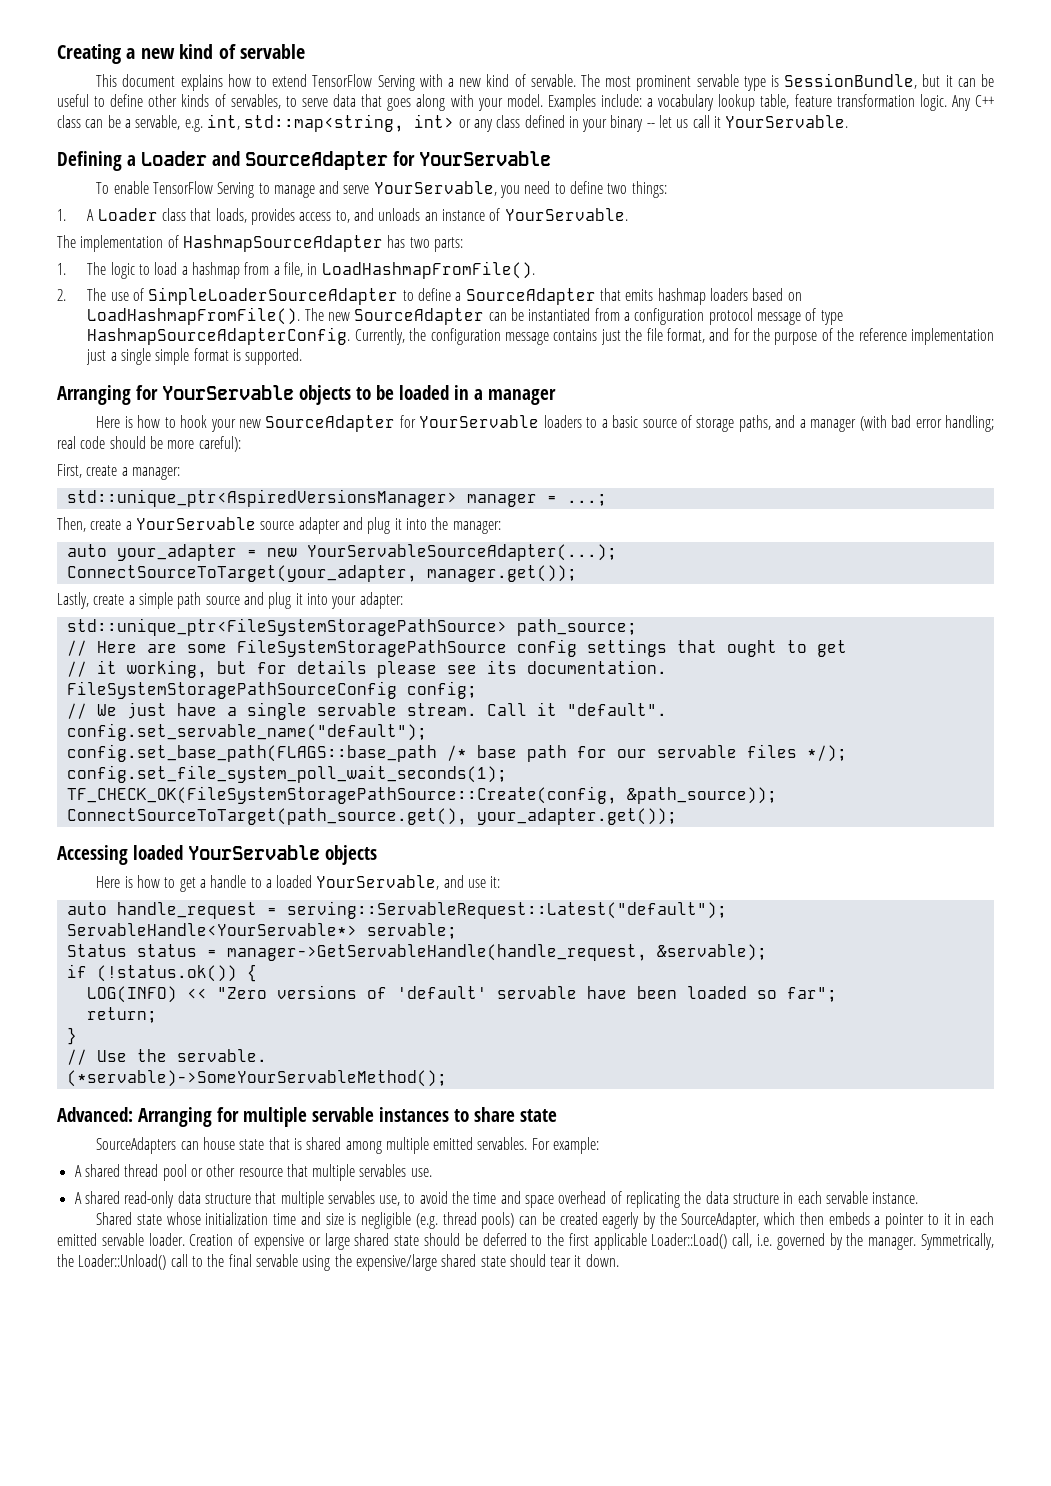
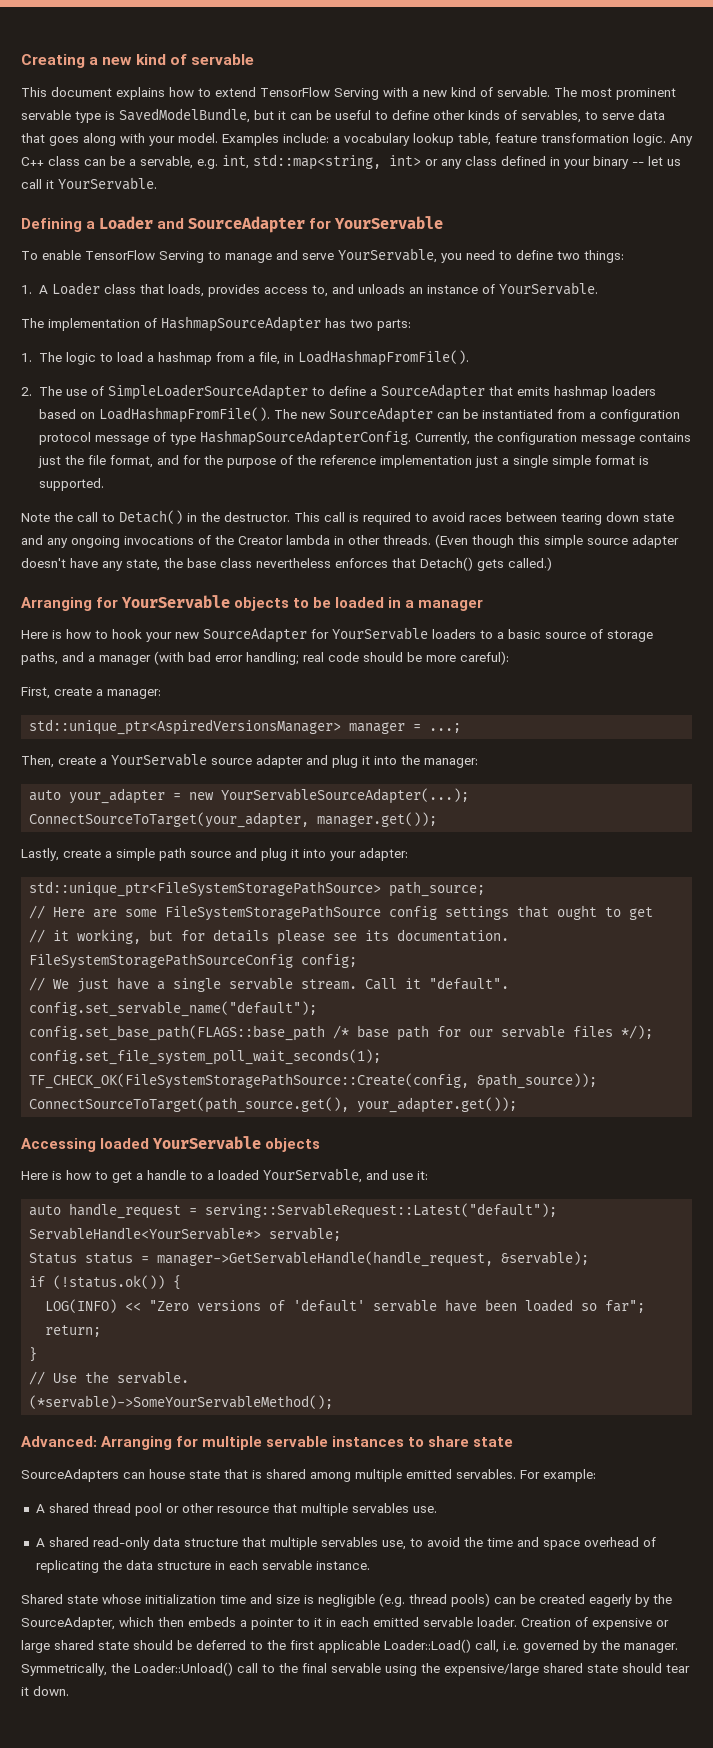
- The most prominent servable type is SessionBundle, but it can be useful to define other kinds of servables, to serve data that goes along with your model.
+ The most prominent servable type is SavedModelBundle, but it can be useful to define other kinds of servables, to serve data that goes along with your model.
+ Note the call to Detach() in the destructor. This call is required to avoid races between tearing down state and any ongoing invocations of the Creator lambda in other threads. (Even though this simple source adapter doesn't have any state, the base class nevertheless enforces that Detach() gets called.)

